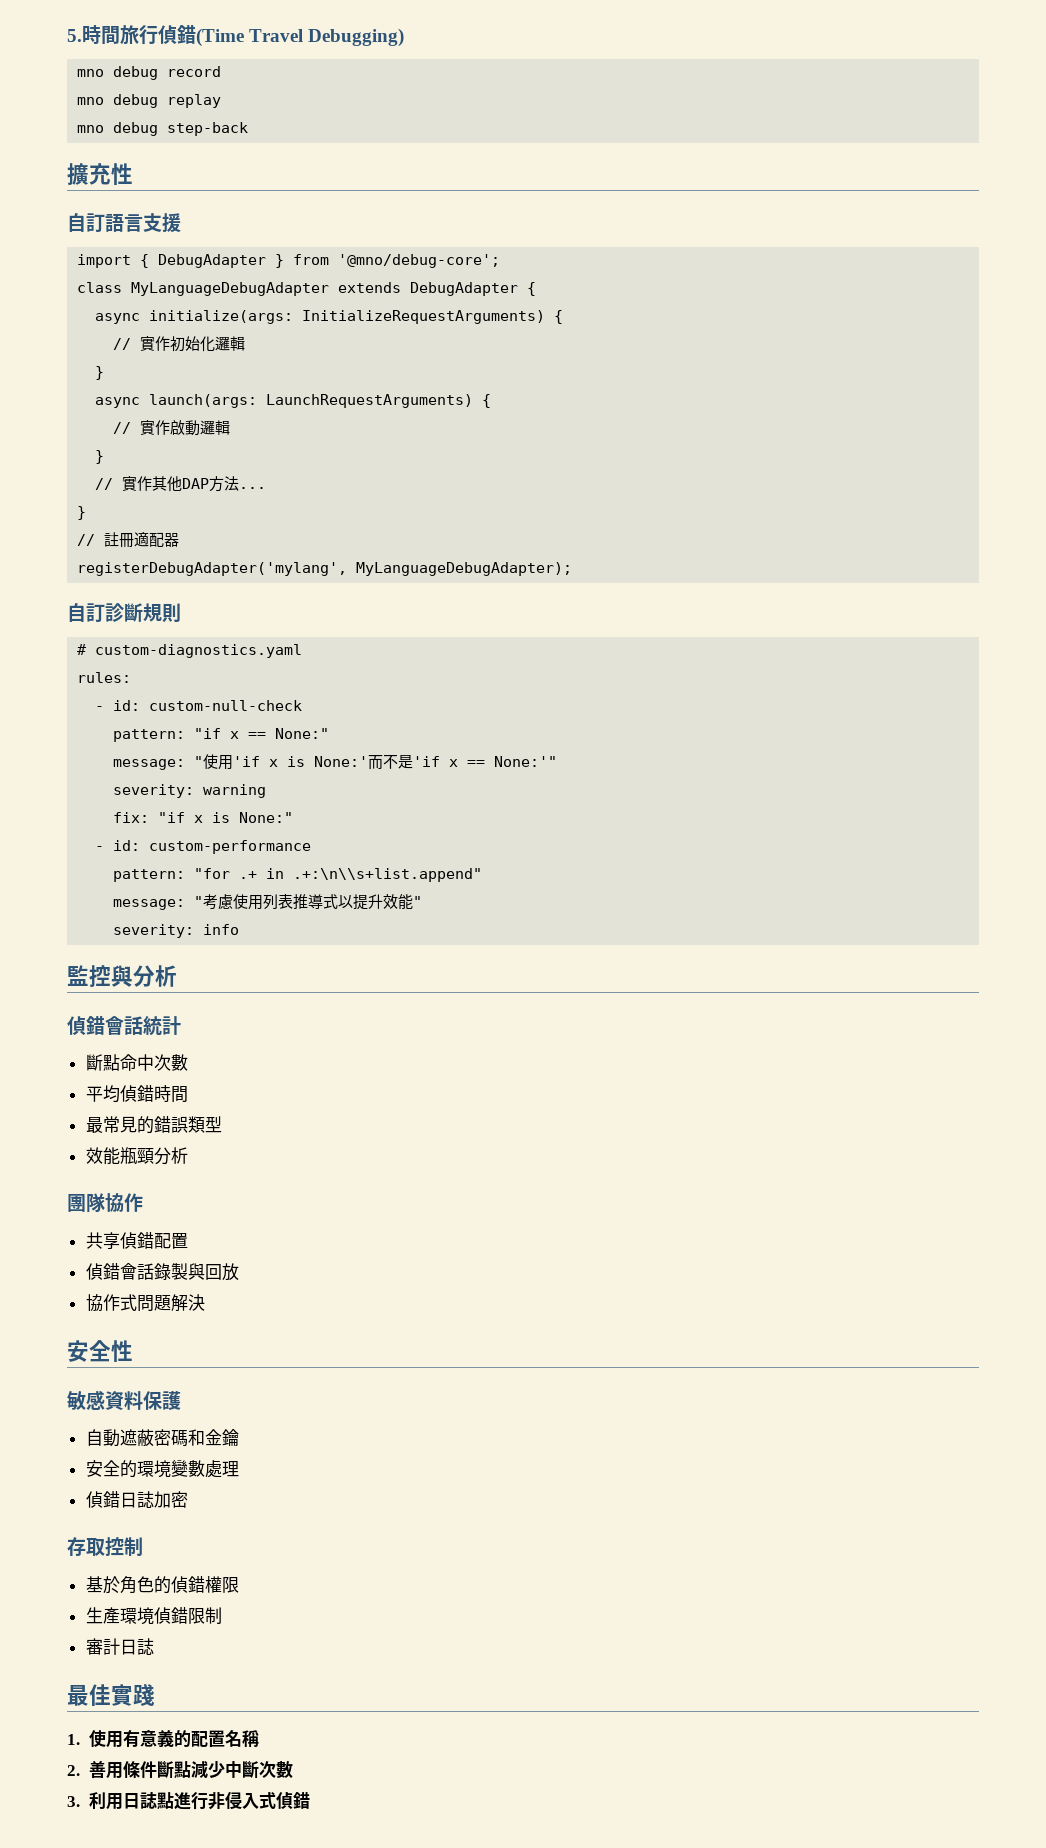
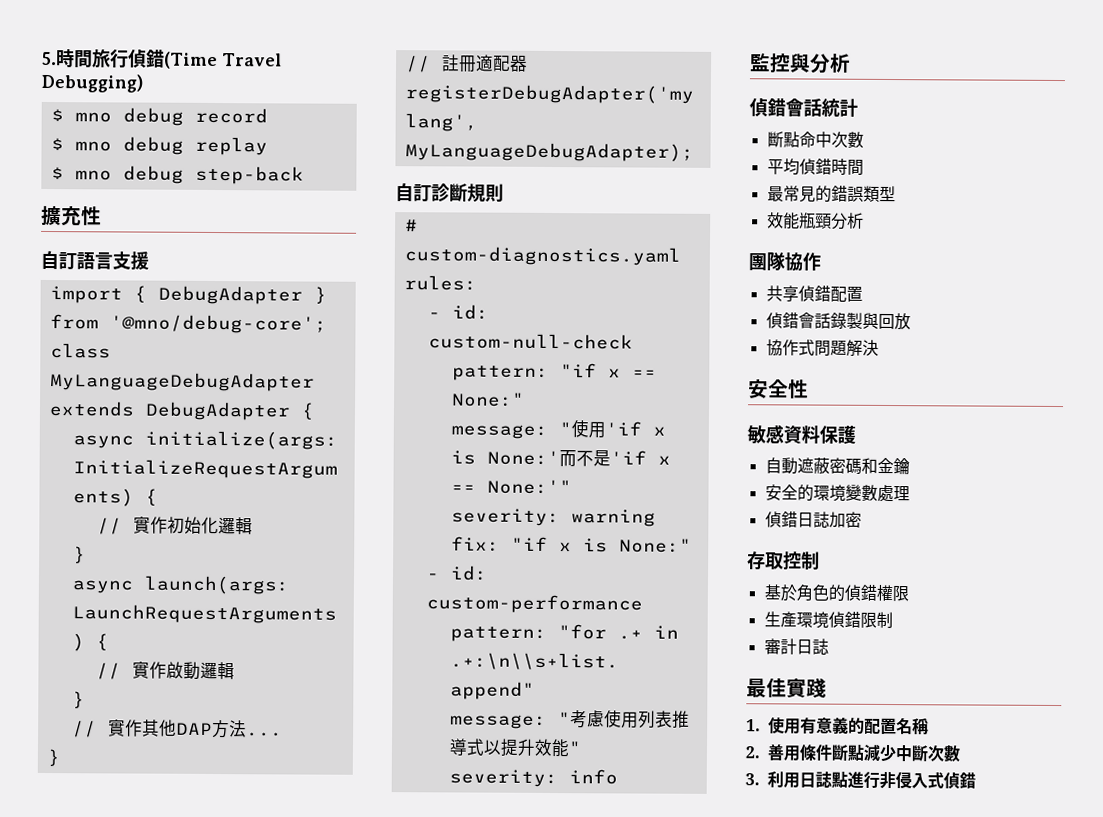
- mno debug record
+ $ mno debug record
- mno debug replay
+ $ mno debug replay
- mno debug step-back
+ $ mno debug step-back

